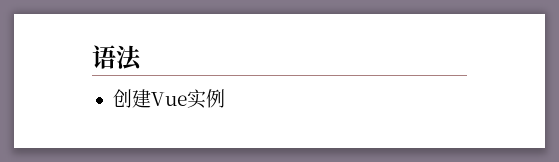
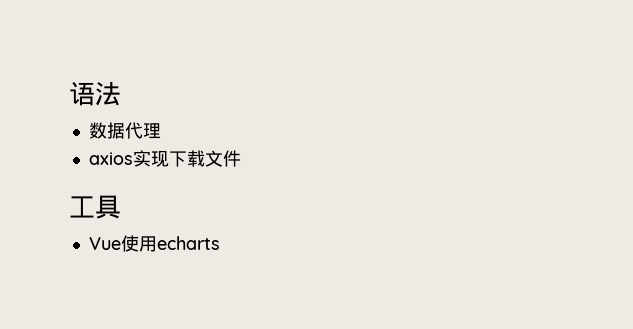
- 创建Vue实例
+ 数据代理
+ axios实现下载文件
+ 工具
+ Vue使用echarts

